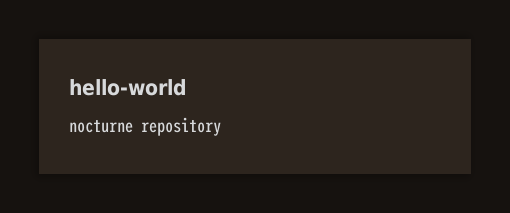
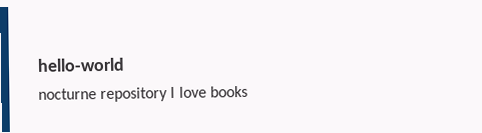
- nocturne repository
+ nocturne repository I love books

